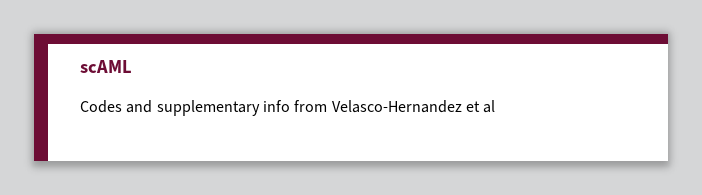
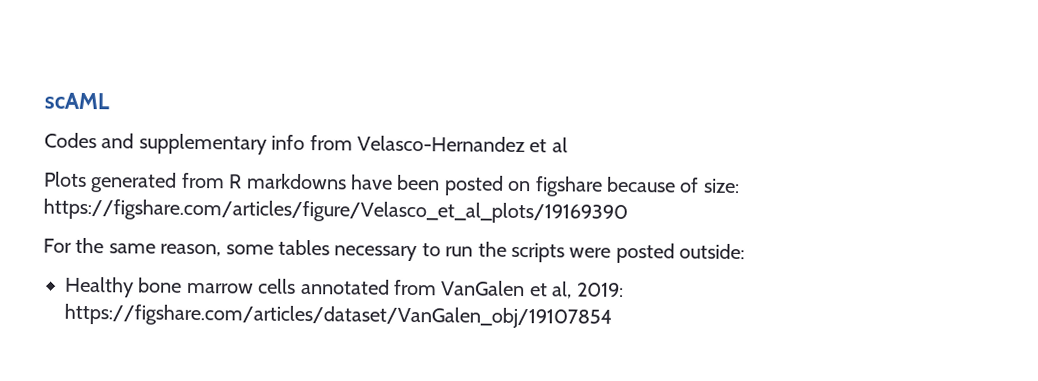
+ Plots generated from R markdowns have been posted on figshare because of size: https://figshare.com/articles/figure/Velasco_et_al_plots/19169390
+ For the same reason, some tables necessary to run the scripts were posted outside:
+ Healthy bone marrow cells annotated from VanGalen et al, 2019: https://figshare.com/articles/dataset/VanGalen_obj/19107854

